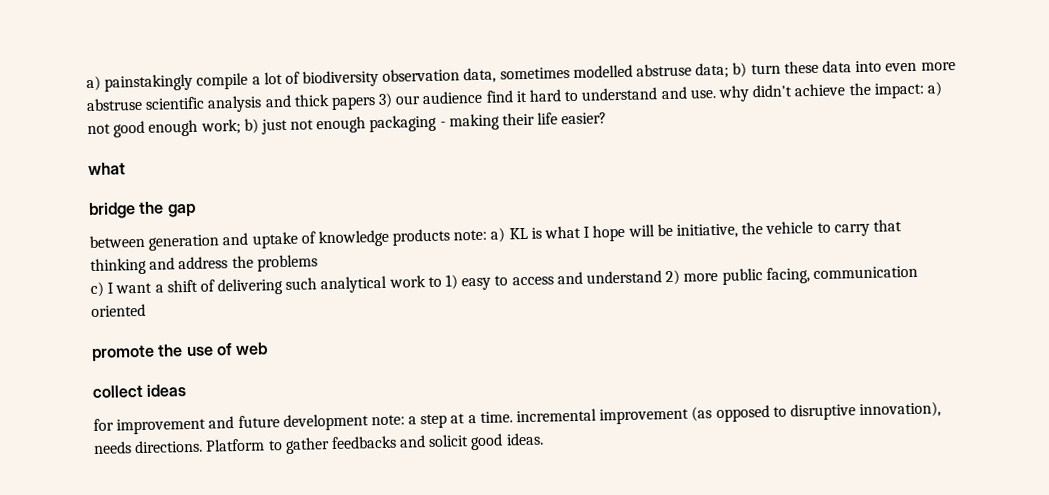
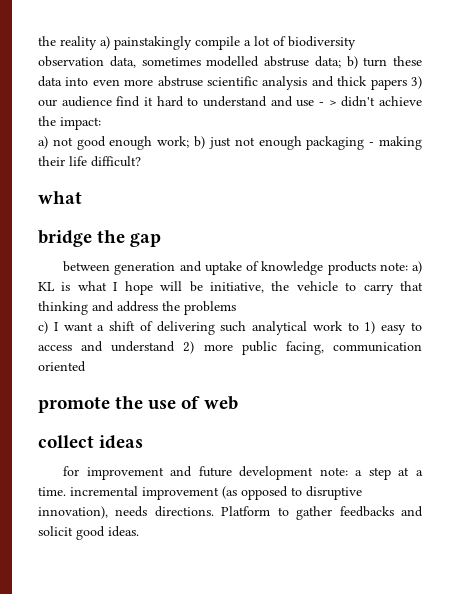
- a) painstakingly compile a lot of biodiversity observation data, sometimes modelled abstruse data; b) turn these data into even more abstruse scientific analysis and thick papers 3) our audience find it hard to understand and use. why didn't achieve the impact: a) not good enough work; b) just not enough packaging - making their life easier?
+ the reality a) painstakingly compile a lot of biodiversity observation data, sometimes modelled abstruse data; b) turn these data into even more abstruse scientific analysis and thick papers 3) our audience find it hard to understand and use - > didn't achieve the impact:
+ a) not good enough work; b) just not enough packaging - making their life difficult?

